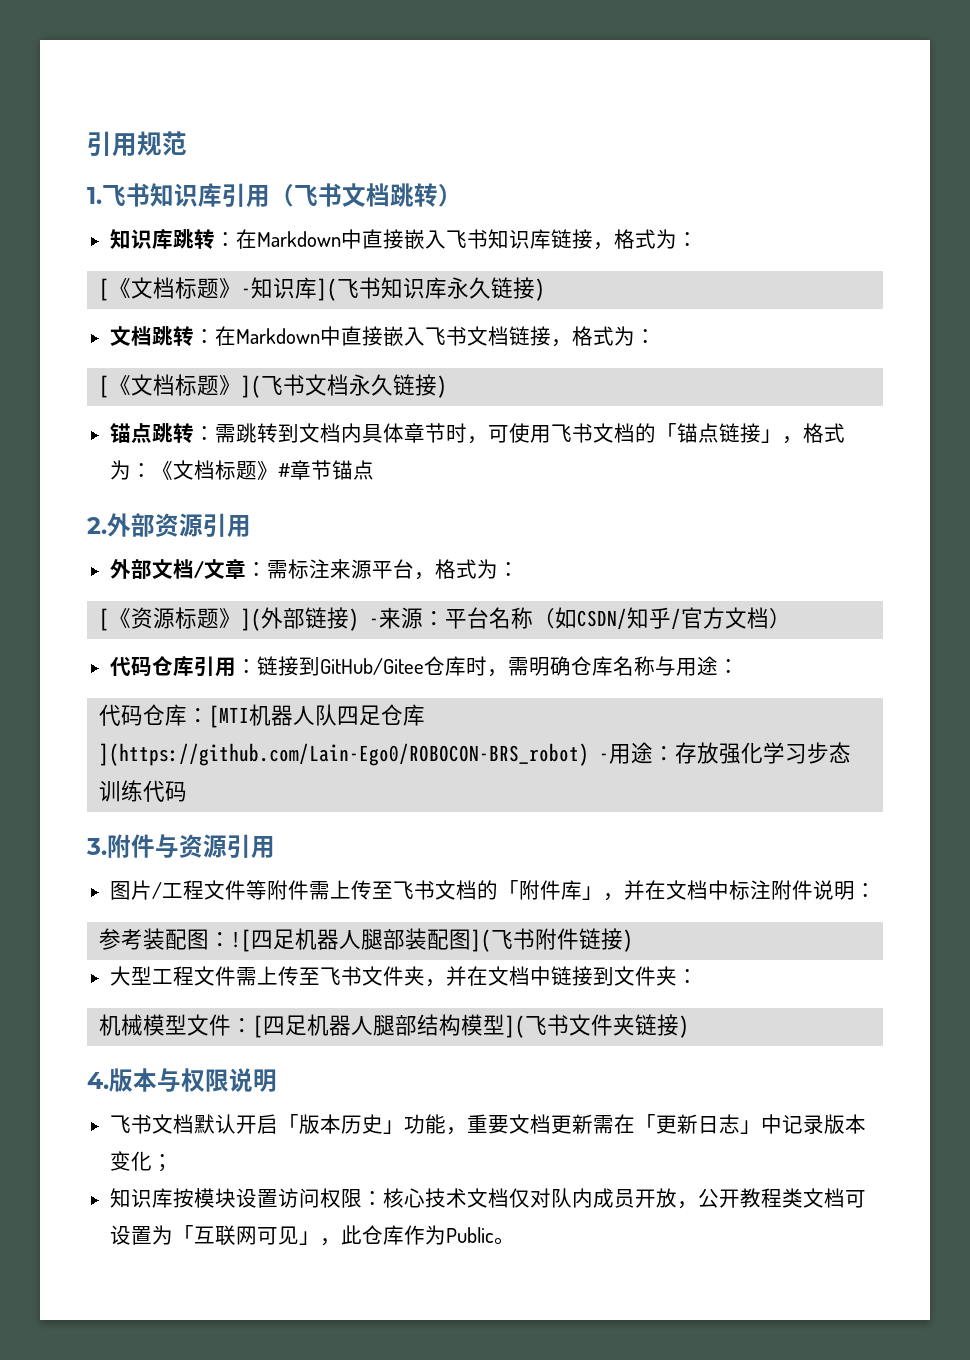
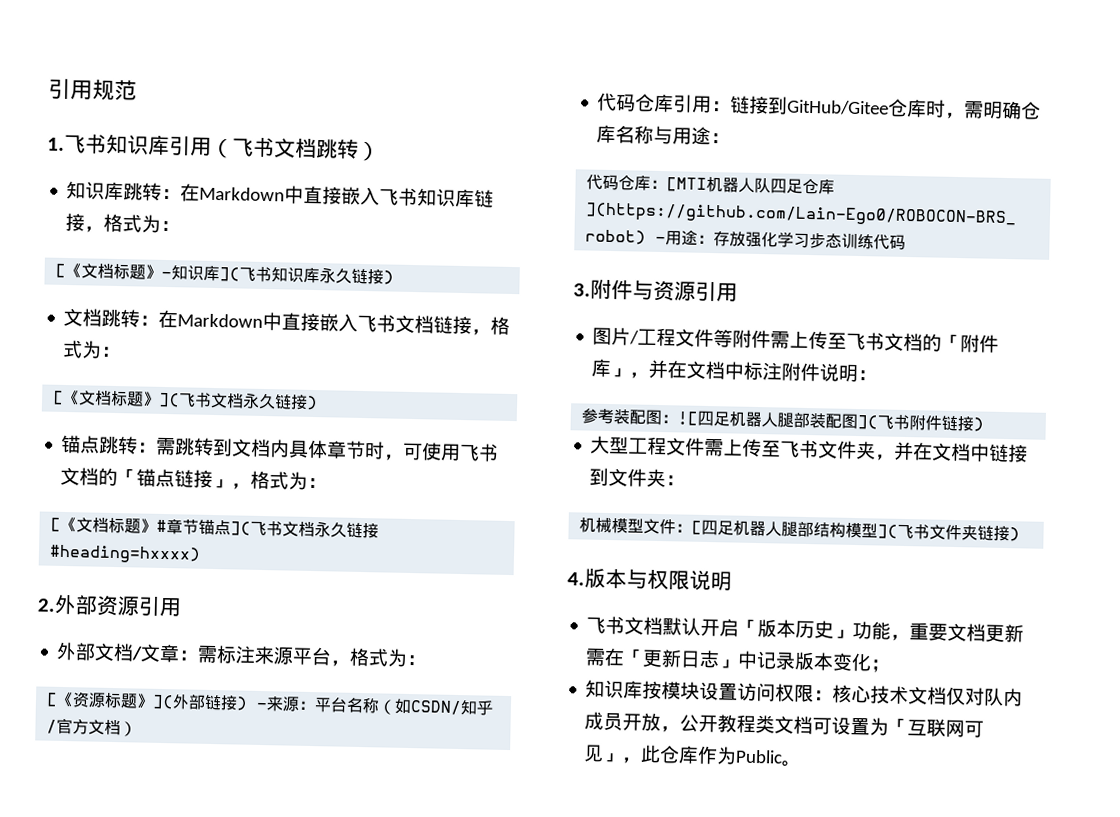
- 锚点跳转：需跳转到文档内具体章节时，可使用飞书文档的「锚点链接」，格式为：《文档标题》#章节锚点
+ 锚点跳转：需跳转到文档内具体章节时，可使用飞书文档的「锚点链接」，格式为：
+ [《文档标题》#章节锚点](飞书文档永久链接#heading=hxxxx)

